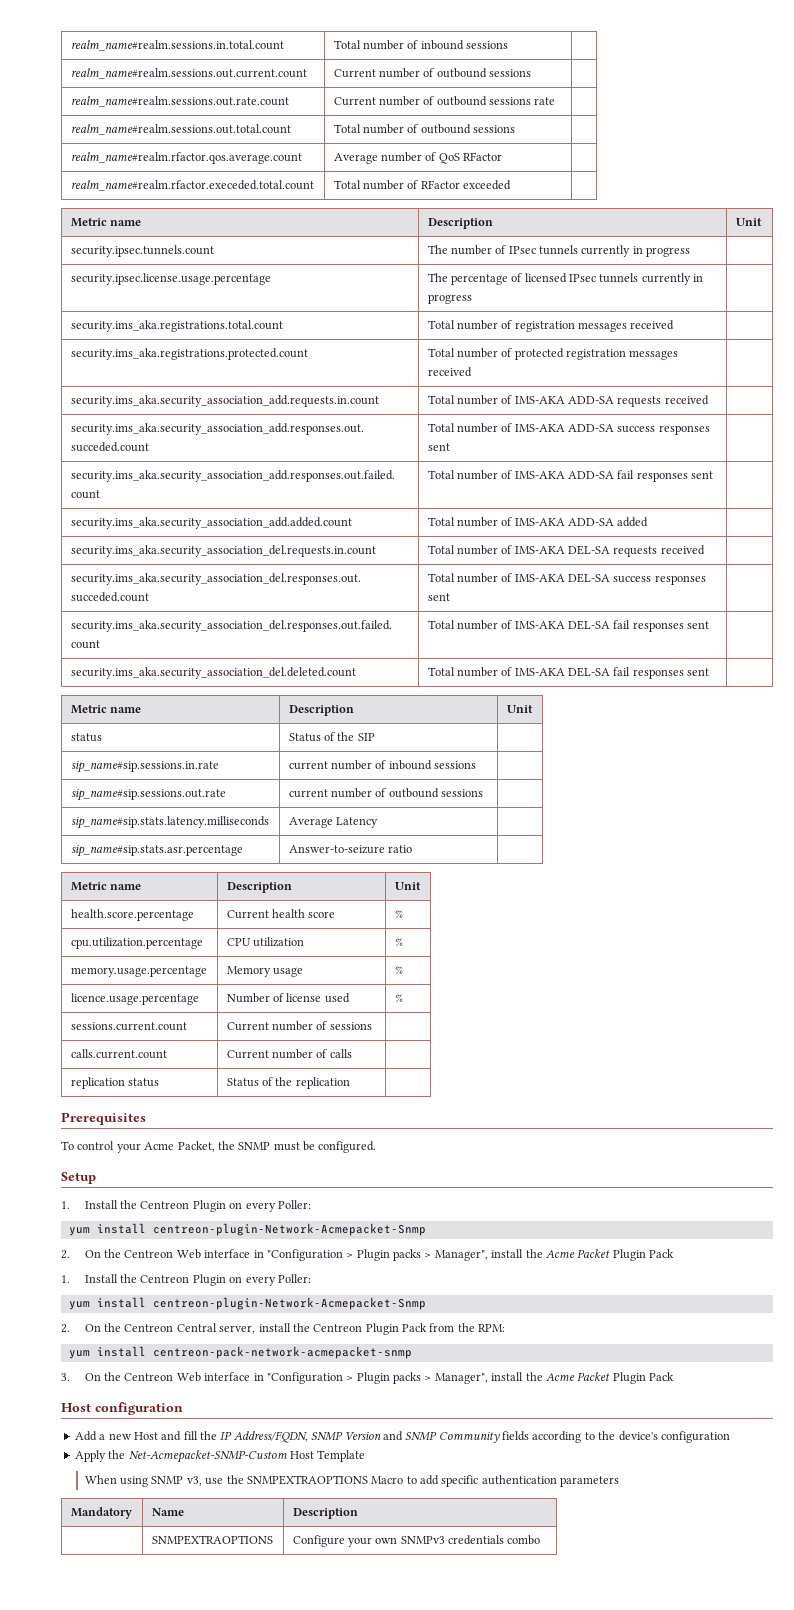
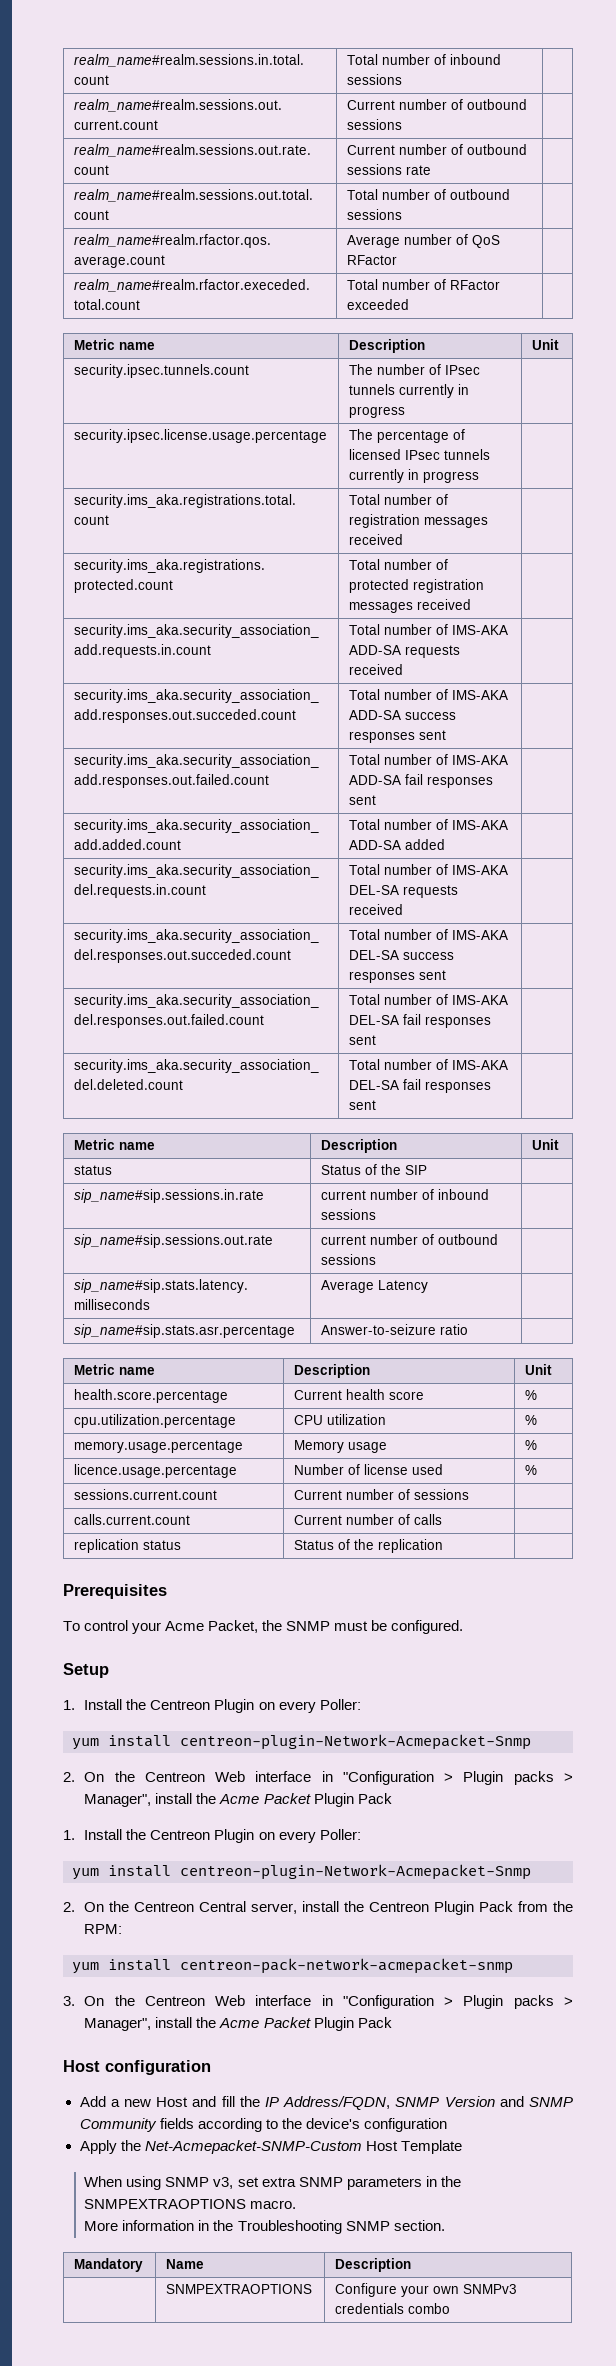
- When using SNMP v3, use the SNMPEXTRAOPTIONS Macro to add specific authentication parameters
+ When using SNMP v3, set extra SNMP parameters in the SNMPEXTRAOPTIONS macro.
+ More information in the Troubleshooting SNMP section.

